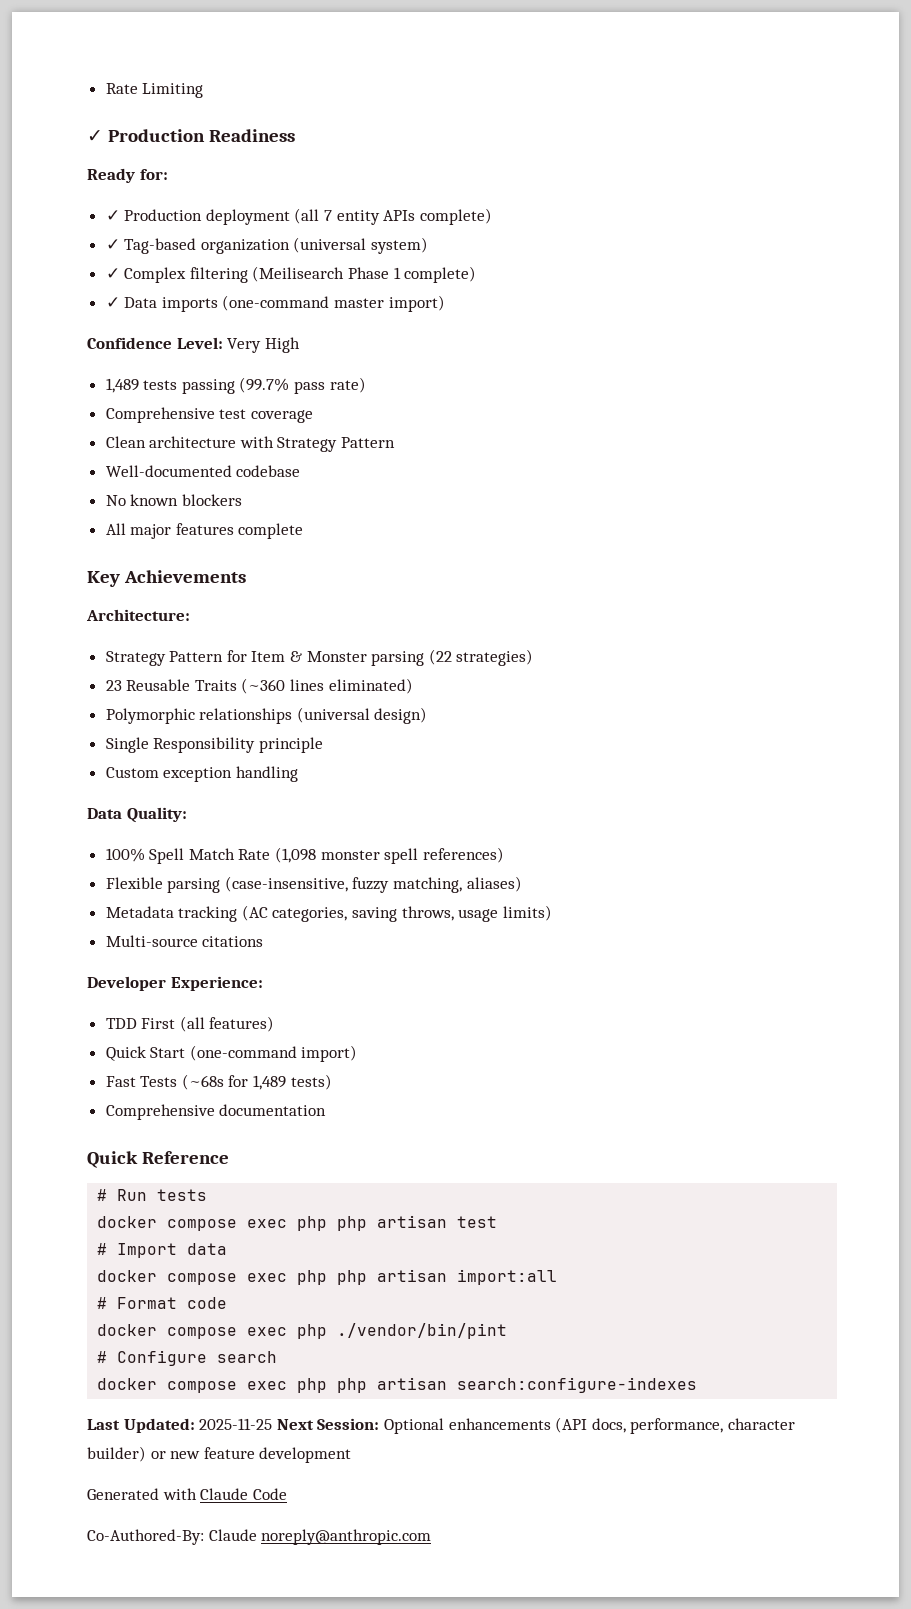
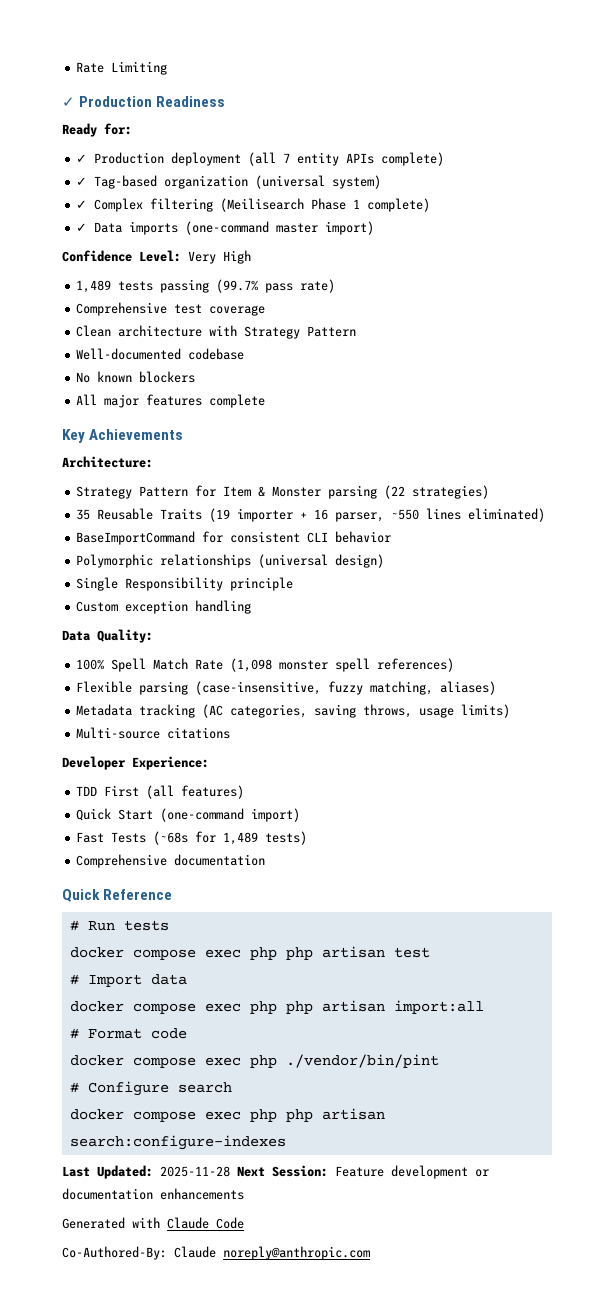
- 23 Reusable Traits (~360 lines eliminated)
+ 35 Reusable Traits (19 importer + 16 parser, ~550 lines eliminated)
+ BaseImportCommand for consistent CLI behavior
- Last Updated: 2025-11-25 Next Session: Optional enhancements (API docs, performance, character builder) or new feature development
+ Last Updated: 2025-11-28 Next Session: Feature development or documentation enhancements

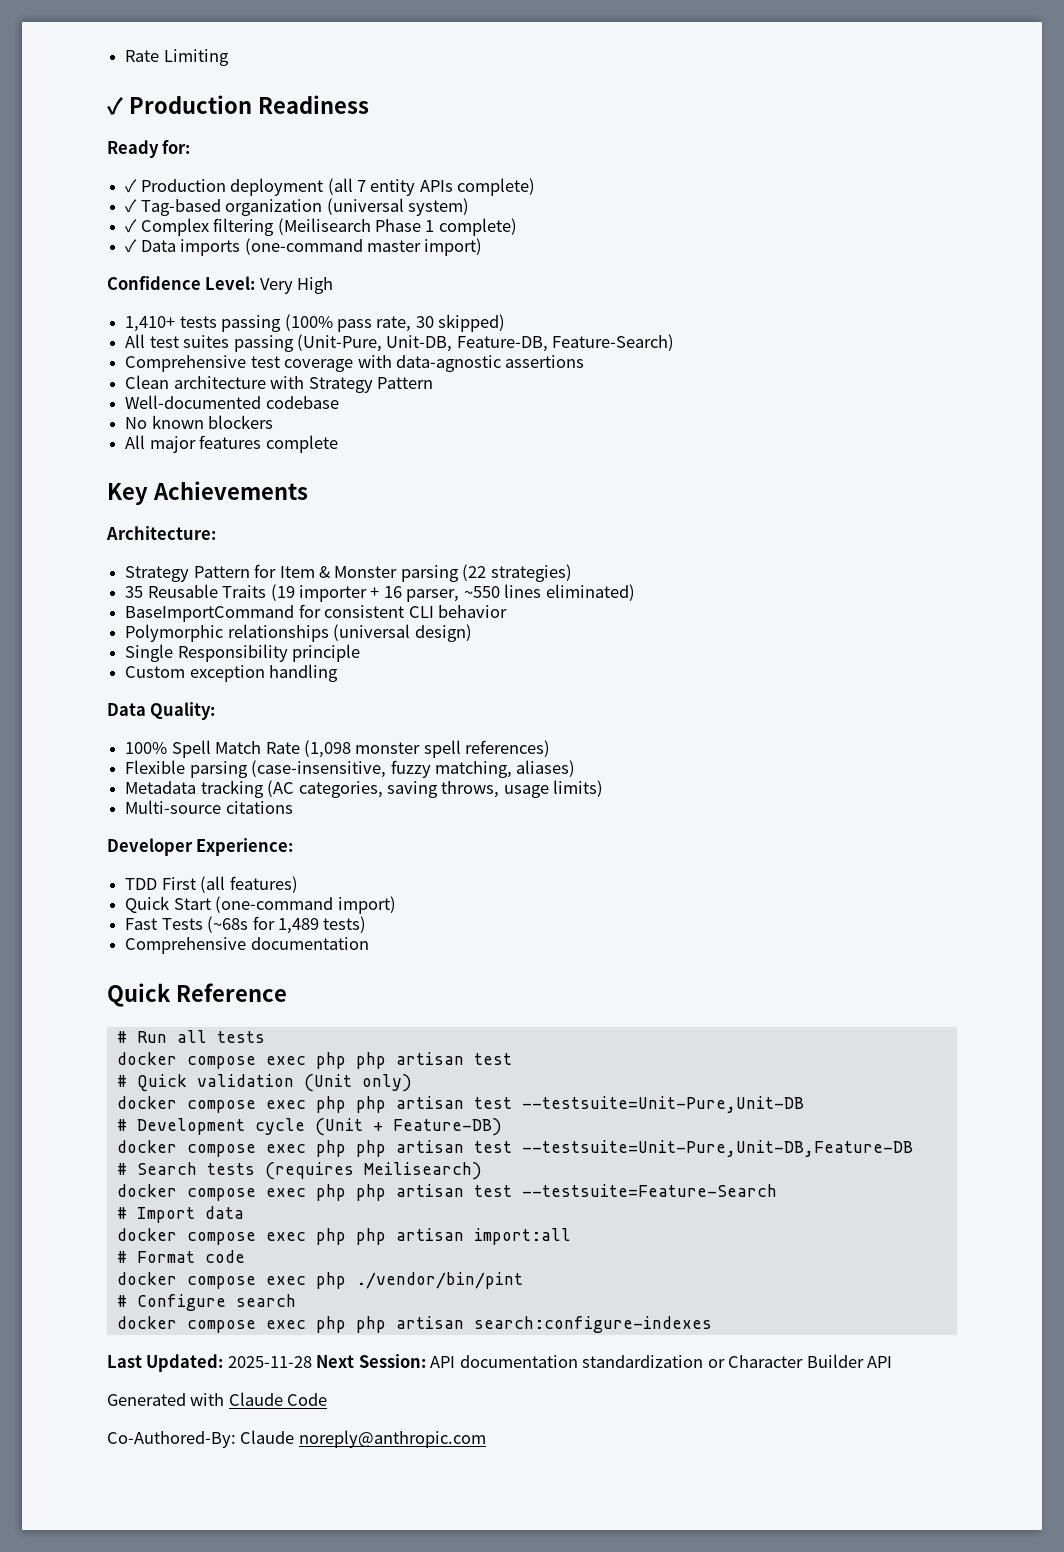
- 1,489 tests passing (99.7% pass rate)
+ 1,410+ tests passing (100% pass rate, 30 skipped)
+ All test suites passing (Unit-Pure, Unit-DB, Feature-DB, Feature-Search)
- Comprehensive test coverage
+ Comprehensive test coverage with data-agnostic assertions
- # Run tests
+ # Run all tests
+ # Quick validation (Unit only)
+ docker compose exec php php artisan test --testsuite=Unit-Pure,Unit-DB
+ # Development cycle (Unit + Feature-DB)
+ docker compose exec php php artisan test --testsuite=Unit-Pure,Unit-DB,Feature-DB
+ # Search tests (requires Meilisearch)
+ docker compose exec php php artisan test --testsuite=Feature-Search
- Last Updated: 2025-11-28 Next Session: Feature development or documentation enhancements
+ Last Updated: 2025-11-28 Next Session: API documentation standardization or Character Builder API

